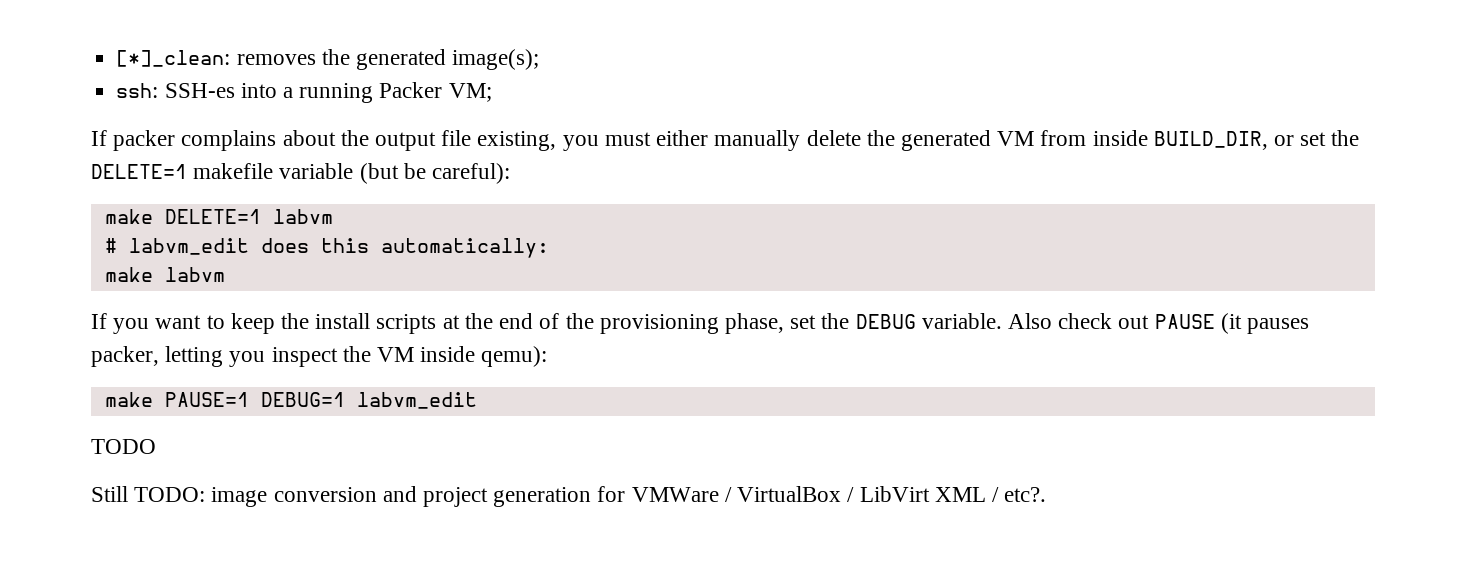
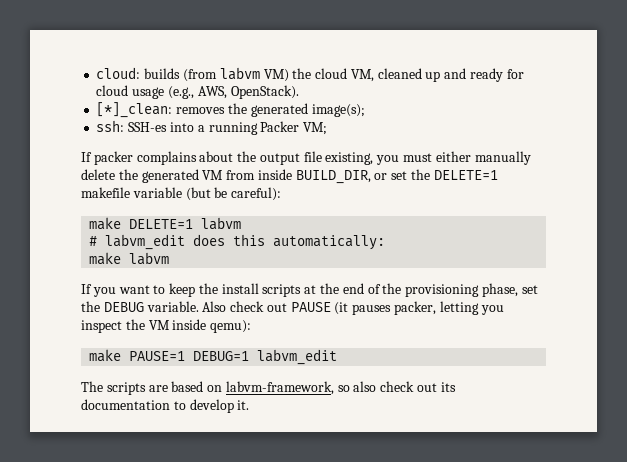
+ cloud: builds (from labvm VM) the cloud VM, cleaned up and ready for cloud usage (e.g., AWS, OpenStack).
- TODO
- Still TODO: image conversion and project generation for VMWare / VirtualBox / LibVirt XML / etc?.
+ The scripts are based on labvm-framework, so also check out its documentation to develop it.

